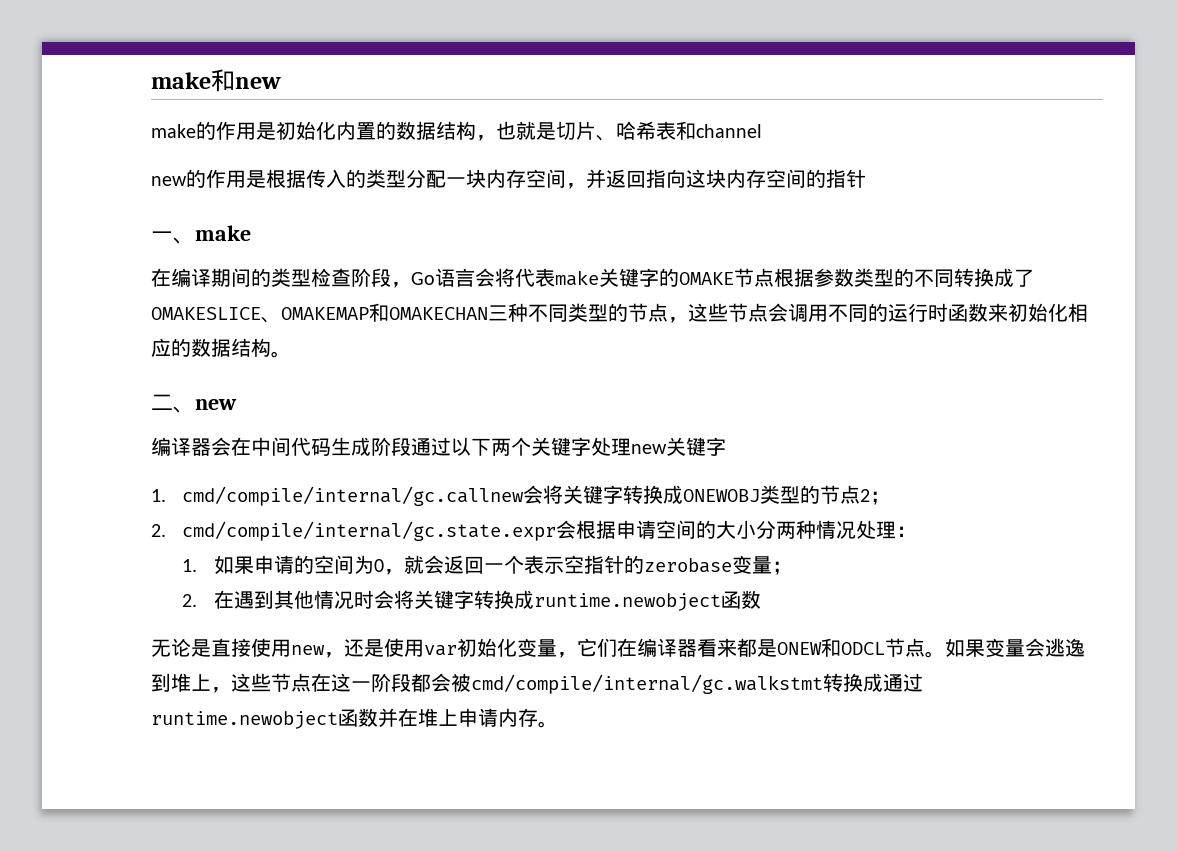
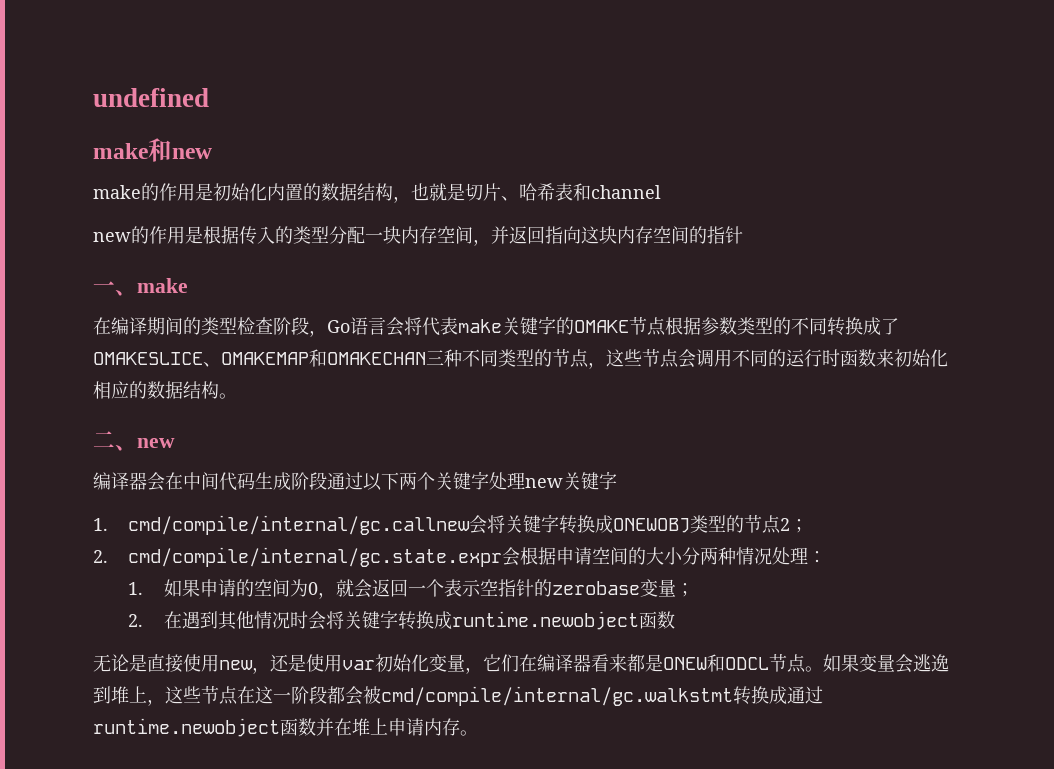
+ undefined

